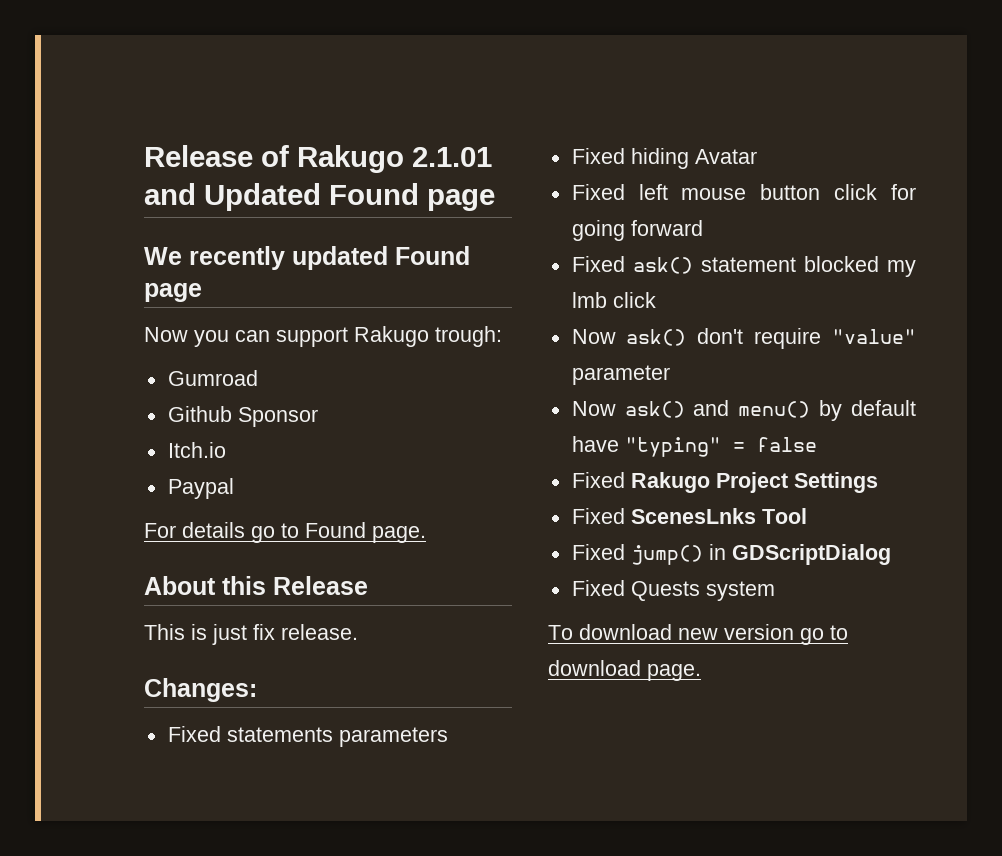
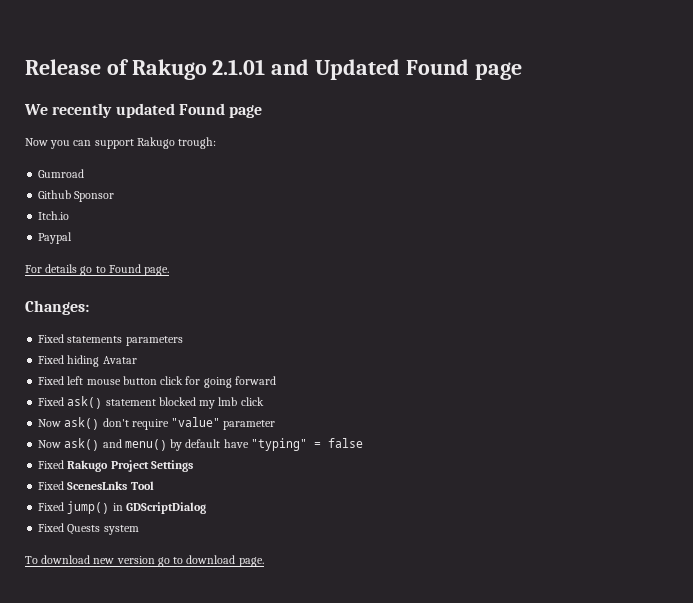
- About this Release
- This is just fix release.

